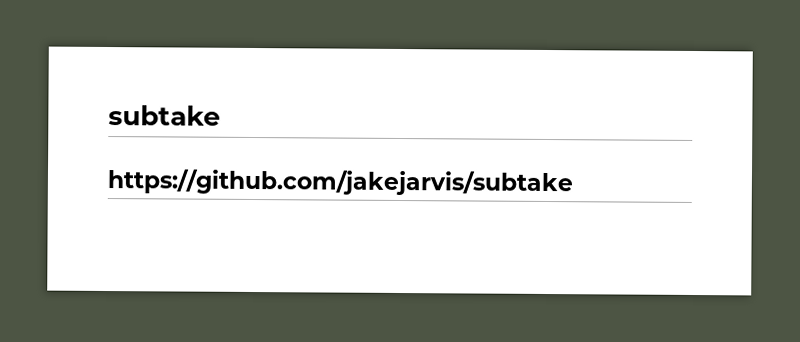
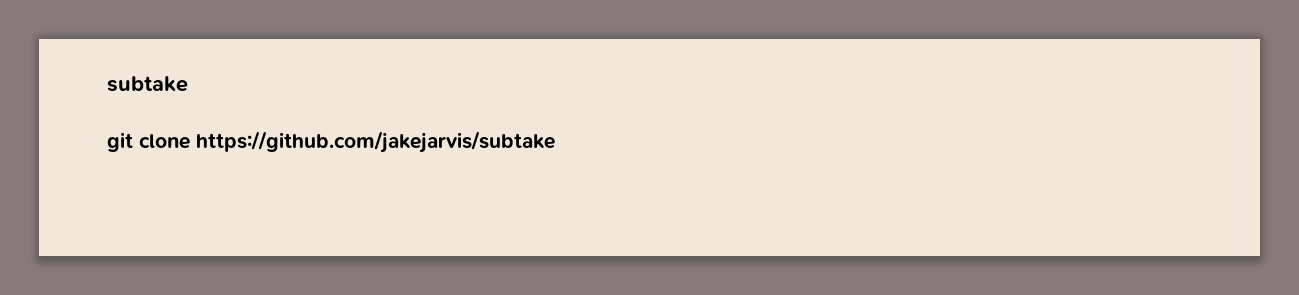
- https://github.com/jakejarvis/subtake
+ git clone https://github.com/jakejarvis/subtake

